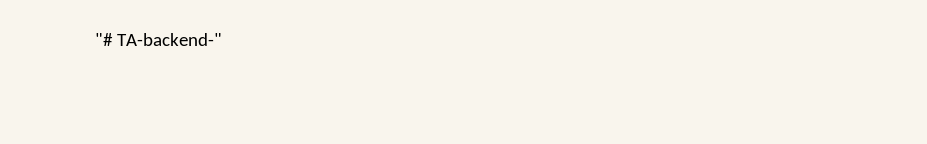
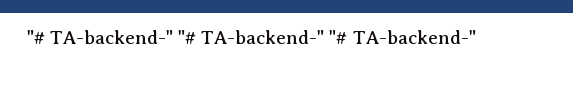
- "# TA-backend-"
+ "# TA-backend-" "# TA-backend-" "# TA-backend-"

